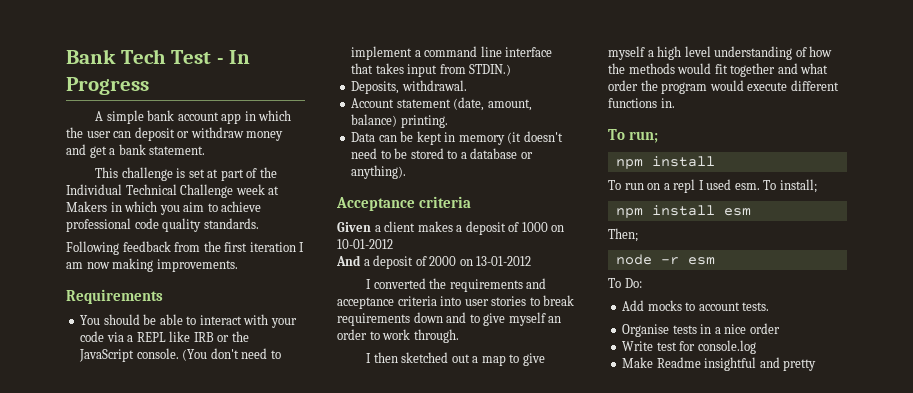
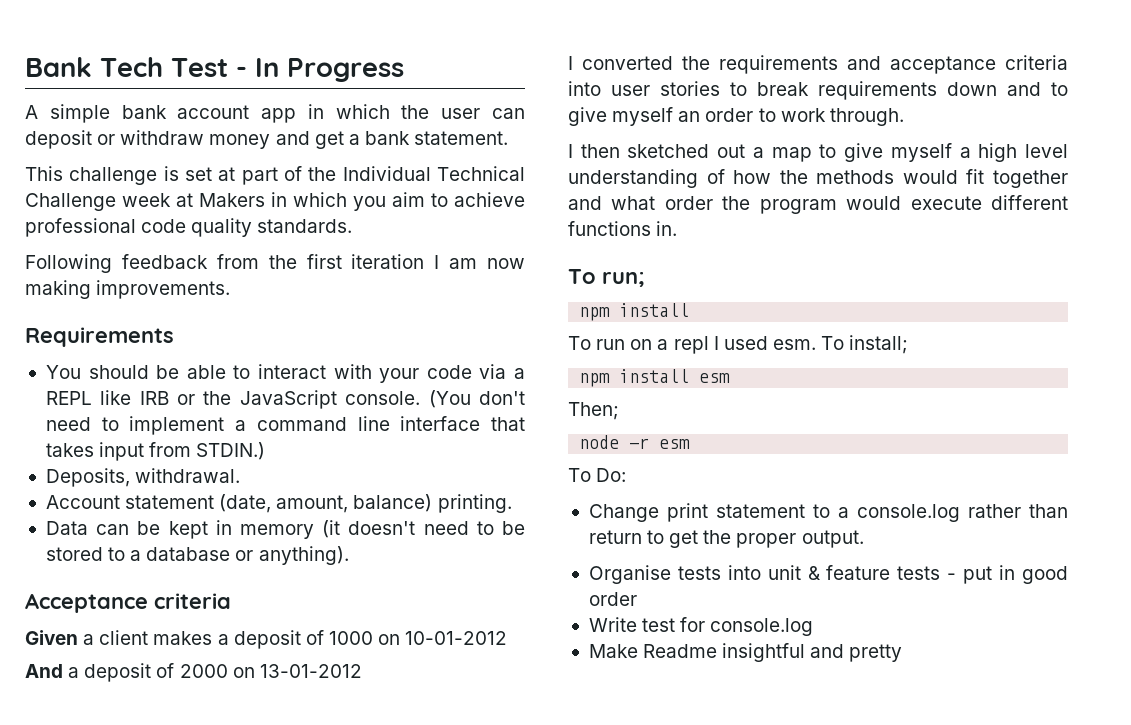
- Add mocks to account tests.
- Organise tests in a nice order
+ Change print statement to a console.log rather than return to get the proper output.
+ Organise tests into unit & feature tests - put in good order

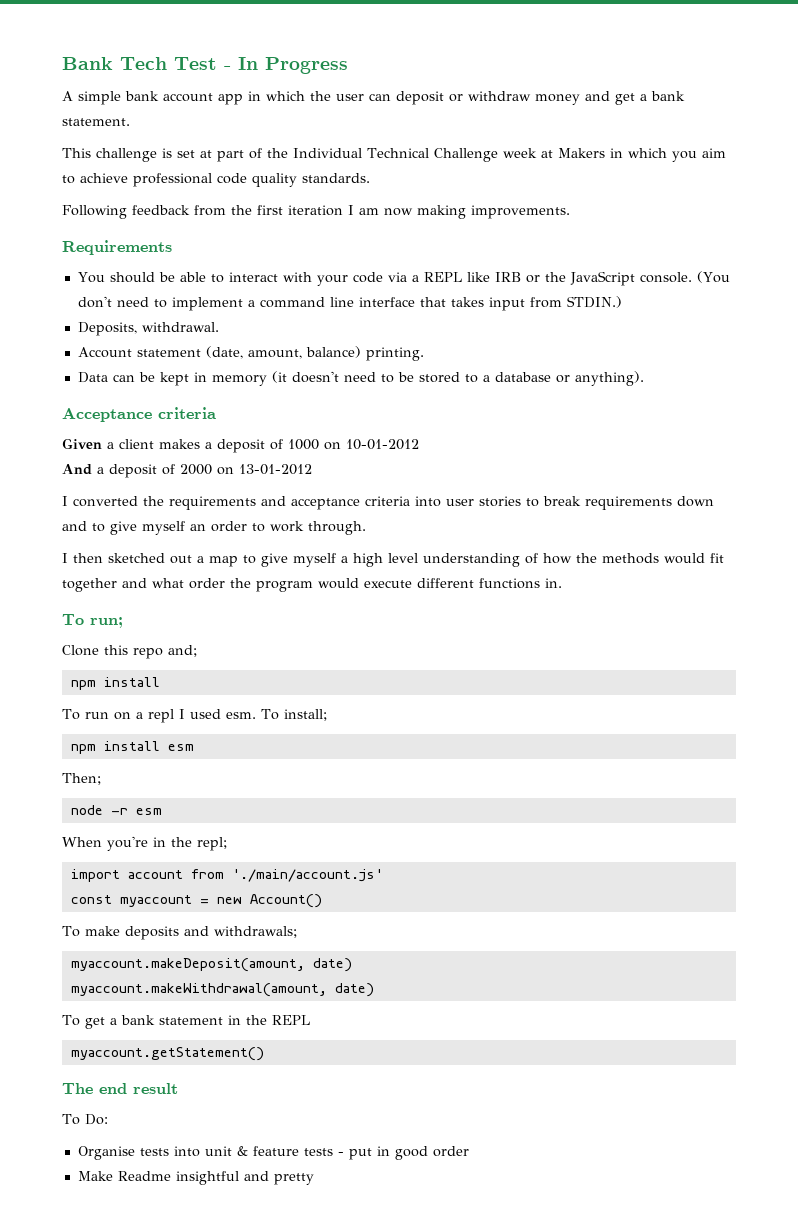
+ Clone this repo and;
+ When you're in the repl;
+ import account from './main/account.js'
+ const myaccount = new Account()
+ To make deposits and withdrawals;
+ myaccount.makeDeposit(amount, date)
+ myaccount.makeWithdrawal(amount, date)
+ To get a bank statement in the REPL
+ myaccount.getStatement()
+ The end result
  To Do:
- Change print statement to a console.log rather than return to get the proper output.
- Write test for console.log

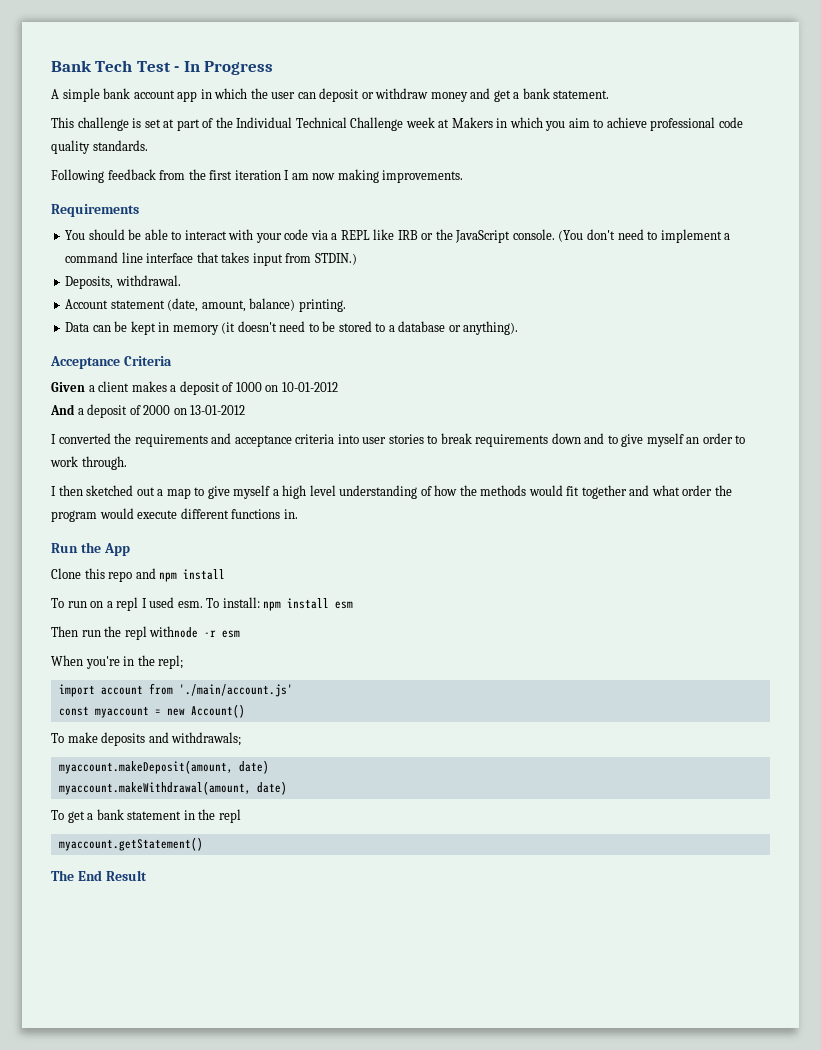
- Acceptance criteria
+ Acceptance Criteria
- To run;
+ Run the App
- Clone this repo and;
- npm install
+ Clone this repo and npm install
- To install;
- npm install esm
+ To install: npm install esm
- Then;
- node -r esm
+ Then run the repl withnode -r esm
- To get a bank statement in the REPL
+ To get a bank statement in the repl
- The end result
- To Do:
- Organise tests into unit & feature tests - put in good order
- Make Readme insightful and pretty
+ The End Result

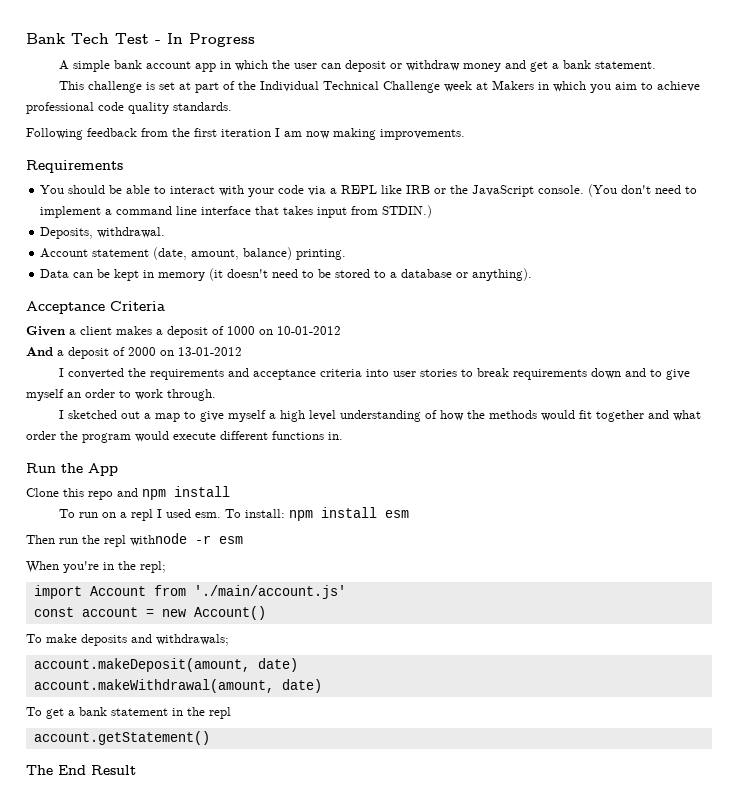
- I then sketched out a map to give myself a high level understanding of how the methods would fit together and what order the program would execute different functions in.
+ I sketched out a map to give myself a high level understanding of how the methods would fit together and what order the program would execute different functions in.
- import account from './main/account.js'
+ import Account from './main/account.js'
- const myaccount = new Account()
+ const account = new Account()
- myaccount.makeDeposit(amount, date)
- myaccount.makeWithdrawal(amount, date)
+ account.makeDeposit(amount, date)
+ account.makeWithdrawal(amount, date)
- myaccount.getStatement()
+ account.getStatement()

